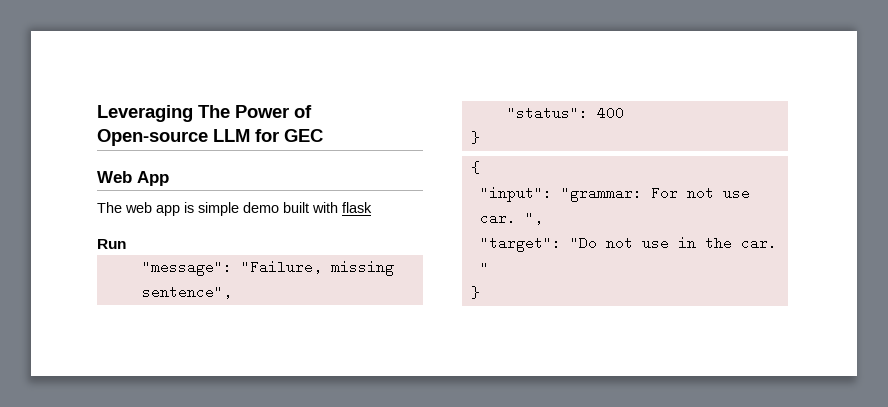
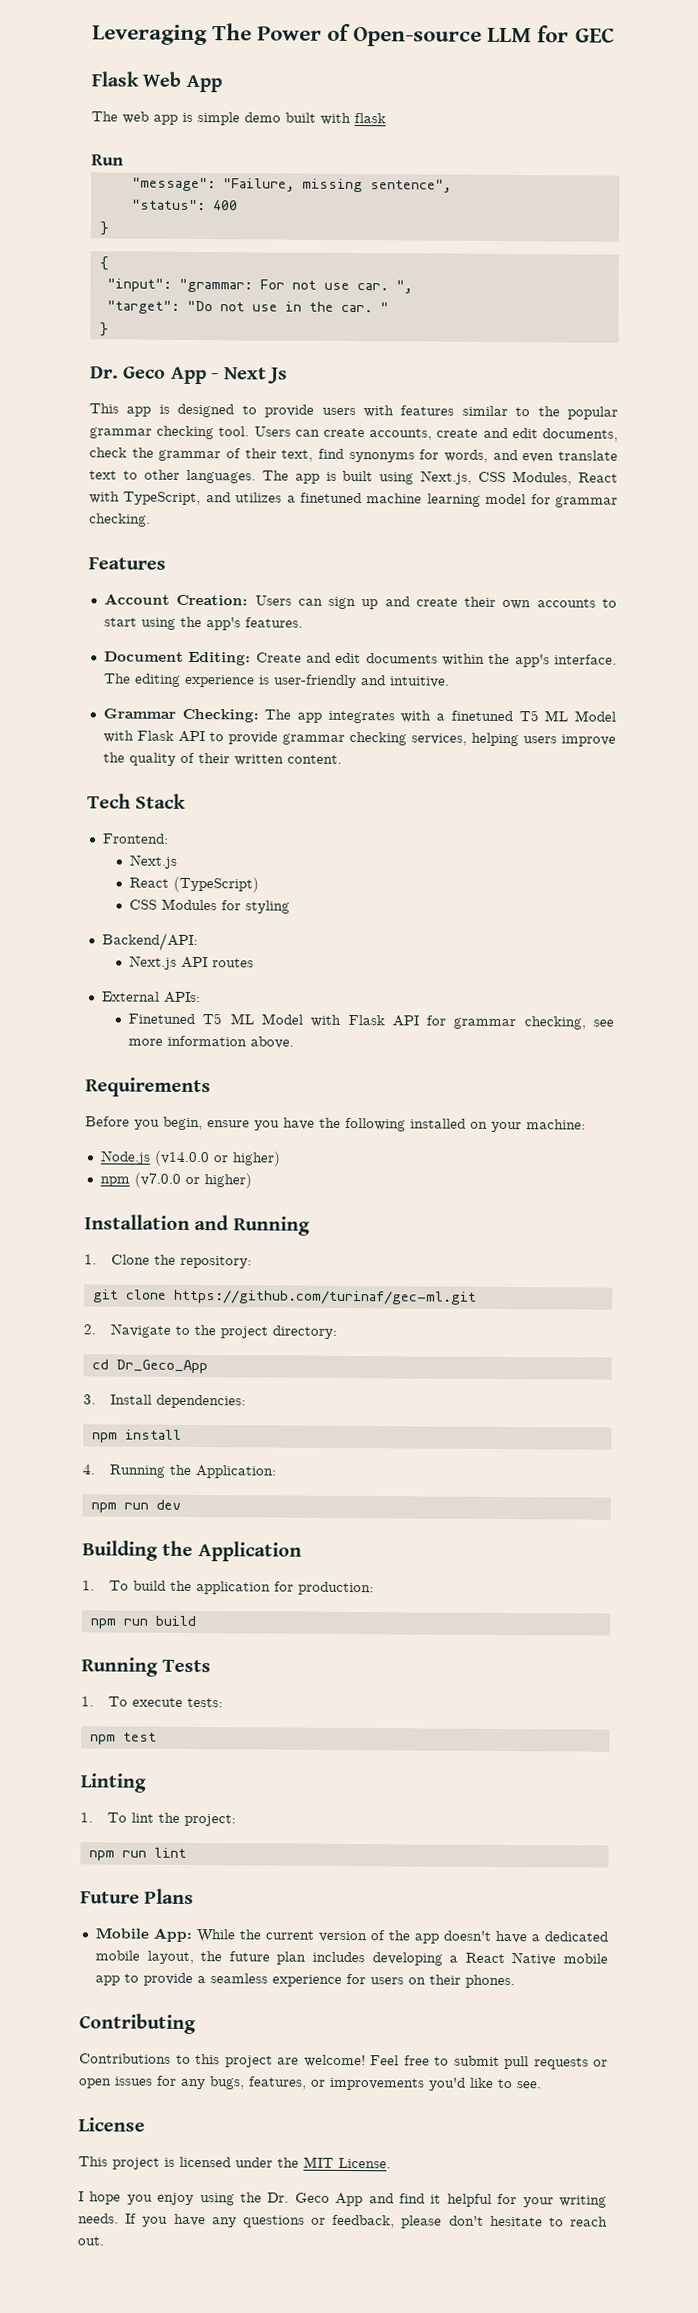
- Web App
+ Flask Web App
+ Dr. Geco App - Next Js
+ This app is designed to provide users with features similar to the popular grammar checking tool. Users can create accounts, create and edit documents, check the grammar of their text, find synonyms for words, and even translate text to other languages. The app is built using Next.js, CSS Modules, React with TypeScript, and utilizes a finetuned machine learning model for grammar checking.
+ Features
+ Account Creation: Users can sign up and create their own accounts to start using the app's features.
+ Document Editing: Create and edit documents within the app's interface. The editing experience is user-friendly and intuitive.
+ Grammar Checking: The app integrates with a finetuned T5 ML Model with Flask API to provide grammar checking services, helping users improve the quality of their written content.
+ Tech Stack
+ Frontend:
+ Next.js
+ React (TypeScript)
+ CSS Modules for styling
+ Backend/API:
+ Next.js API routes
+ External APIs:
+ Finetuned T5 ML Model with Flask API for grammar checking, see more information above.
+ Requirements
+ Before you begin, ensure you have the following installed on your machine:
+ Node.js (v14.0.0 or higher)
+ npm (v7.0.0 or higher)
+ Installation and Running
+ 1. Clone the repository:
+ git clone https://github.com/turinaf/gec-ml.git
+ 2. Navigate to the project directory:
+ cd Dr_Geco_App
+ 3. Install dependencies:
+ npm install
+ 4. Running the Application:
+ npm run dev
+ Building the Application
+ 1. To build the application for production:
+ npm run build
+ Running Tests
+ 1. To execute tests:
+ npm test
+ Linting
+ 1. To lint the project:
+ npm run lint
+ Future Plans
+ Mobile App: While the current version of the app doesn't have a dedicated mobile layout, the future plan includes developing a React Native mobile app to provide a seamless experience for users on their phones.
+ Contributing
+ Contributions to this project are welcome! Feel free to submit pull requests or open issues for any bugs, features, or improvements you'd like to see.
+ License
+ This project is licensed under the MIT License.
+ I hope you enjoy using the Dr. Geco App and find it helpful for your writing needs. If you have any questions or feedback, please don't hesitate to reach out.

